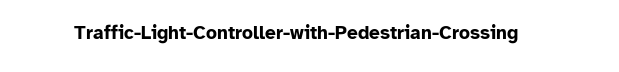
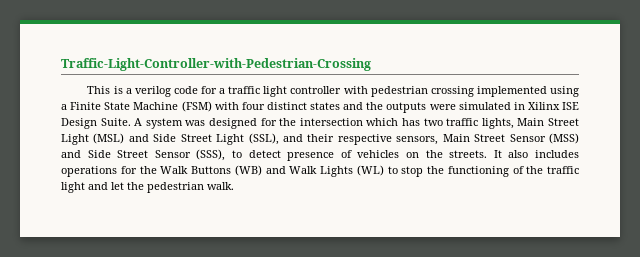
+ This is a verilog code for a traffic light controller with pedestrian crossing implemented using a Finite State Machine (FSM) with four distinct states and the outputs were simulated in Xilinx ISE Design Suite. A system was designed for the intersection which has two traffic lights, Main Street Light (MSL) and Side Street Light (SSL), and their respective sensors, Main Street Sensor (MSS) and Side Street Sensor (SSS), to detect presence of vehicles on the streets. It also includes operations for the Walk Buttons (WB) and Walk Lights (WL) to stop the functioning of the traffic light and let the pedestrian walk.

